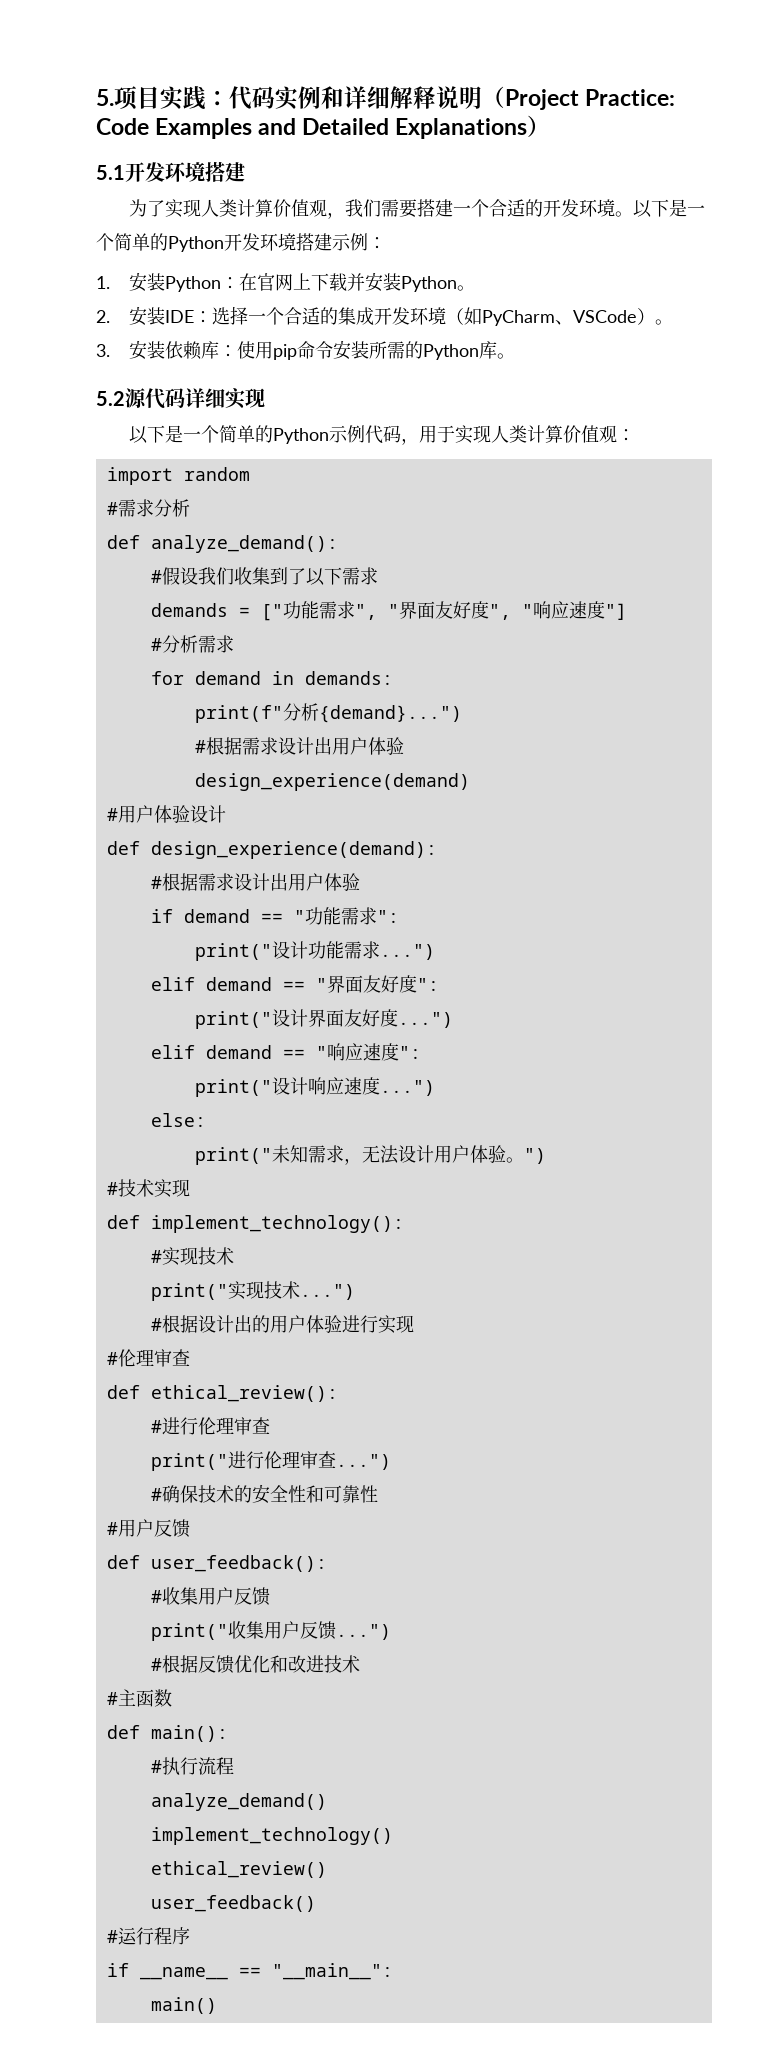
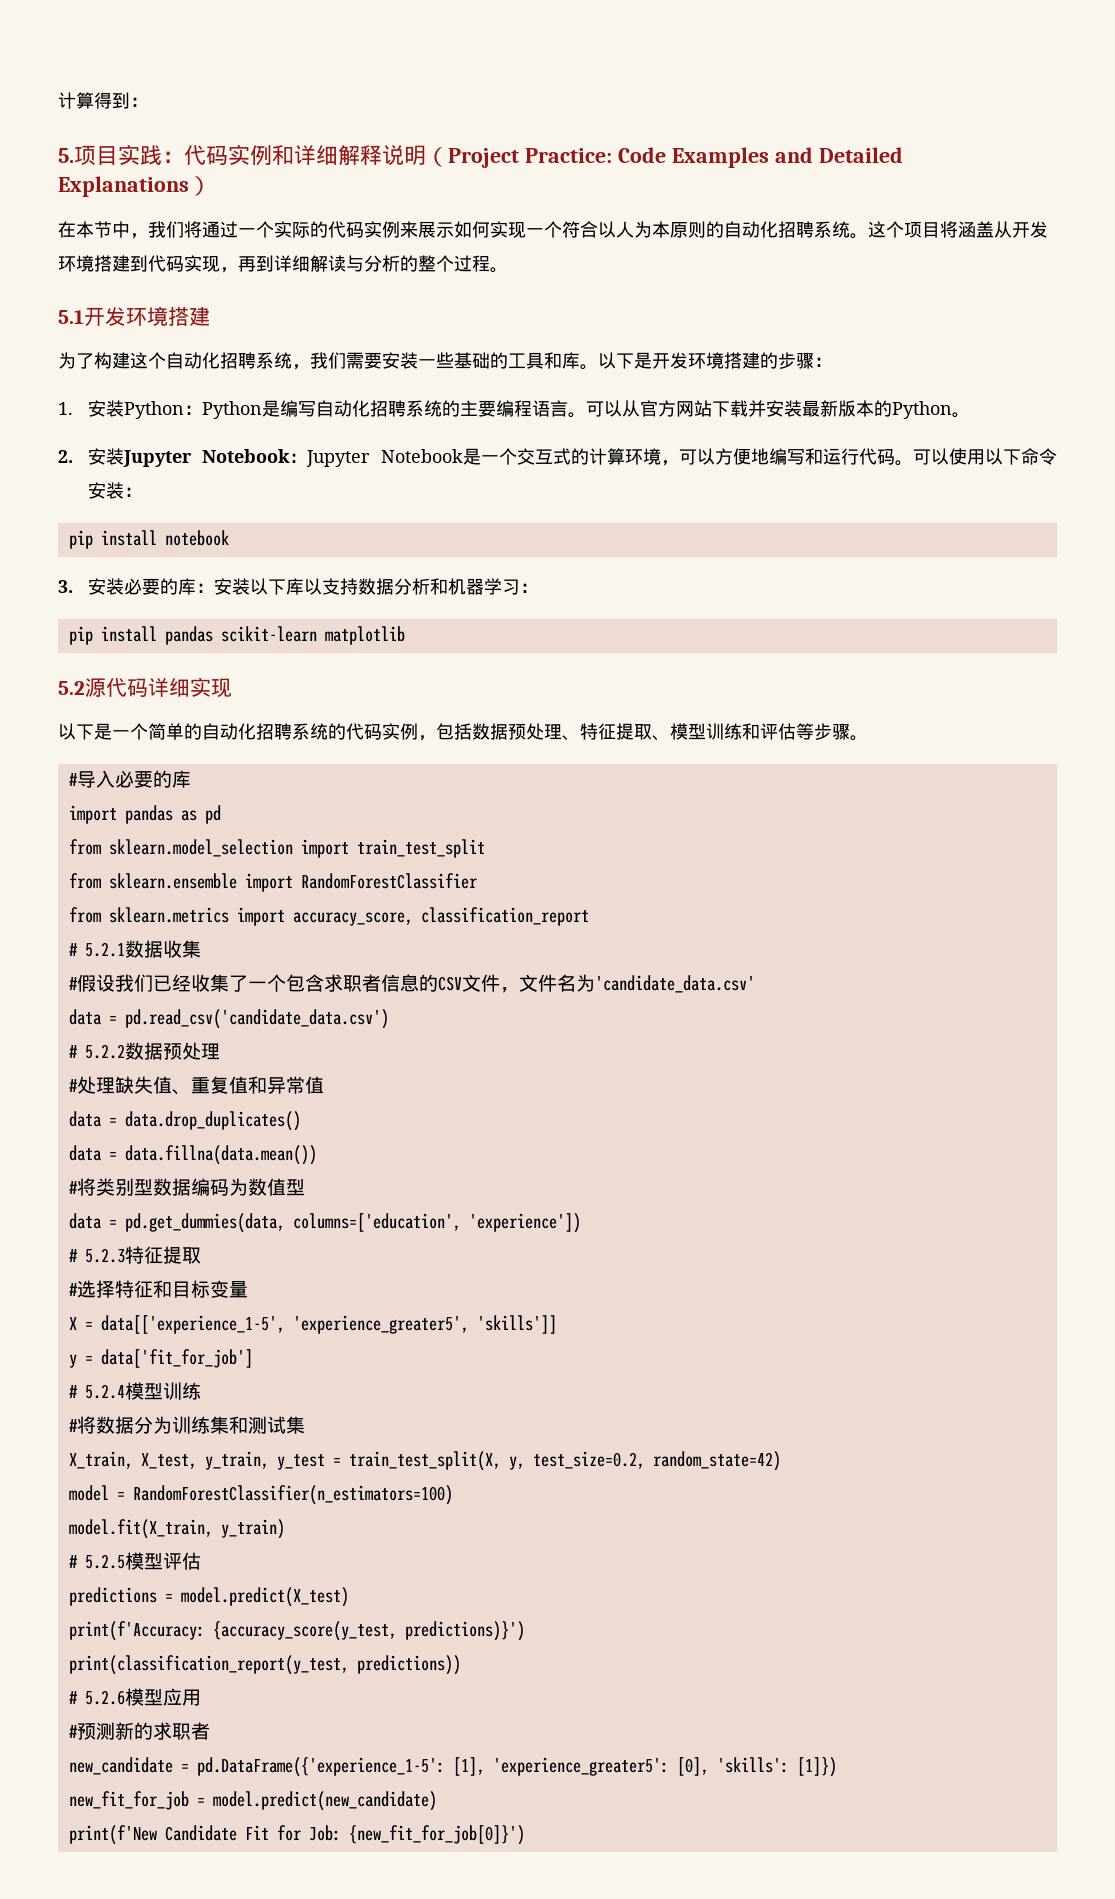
+ 计算得到：
+ 在本节中，我们将通过一个实际的代码实例来展示如何实现一个符合以人为本原则的自动化招聘系统。这个项目将涵盖从开发环境搭建到代码实现，再到详细解读与分析的整个过程。
- 为了实现人类计算价值观，我们需要搭建一个合适的开发环境。以下是一个简单的Python开发环境搭建示例：
+ 为了构建这个自动化招聘系统，我们需要安装一些基础的工具和库。以下是开发环境搭建的步骤：
- 1.安装Python：在官网上下载并安装Python。
- 2.安装IDE：选择一个合适的集成开发环境（如PyCharm、VSCode）。
- 3.安装依赖库：使用pip命令安装所需的Python库。
+ 1.安装Python：Python是编写自动化招聘系统的主要编程语言。可以从官方网站下载并安装最新版本的Python。
+ 2.安装Jupyter Notebook：Jupyter Notebook是一个交互式的计算环境，可以方便地编写和运行代码。可以使用以下命令安装：
+ pip install notebook
+ 3.安装必要的库：安装以下库以支持数据分析和机器学习：
+ pip install pandas scikit-learn matplotlib
- 以下是一个简单的Python示例代码，用于实现人类计算价值观：
- import random
- #需求分析
- def analyze_demand():
- #假设我们收集到了以下需求
- demands = ["功能需求", "界面友好度", "响应速度"]
- #分析需求
- for demand in demands:
- print(f"分析{demand}...")
- #根据需求设计出用户体验
- design_experience(demand)
- #用户体验设计
- def design_experience(demand):
- #根据需求设计出用户体验
- if demand == "功能需求":
- print("设计功能需求...")
- elif demand == "界面友好度":
- print("设计界面友好度...")
- elif demand == "响应速度":
- print("设计响应速度...")
- else:
- print("未知需求，无法设计用户体验。")
- #技术实现
- def implement_technology():
- #实现技术
- print("实现技术...")
- #根据设计出的用户体验进行实现
- #伦理审查
- def ethical_review():
- #进行伦理审查
- print("进行伦理审查...")
- #确保技术的安全性和可靠性
- #用户反馈
- def user_feedback():
- #收集用户反馈
- print("收集用户反馈...")
- #根据反馈优化和改进技术
- #主函数
- def main():
- #执行流程
- analyze_demand()
- implement_technology()
- ethical_review()
- user_feedback()
- #运行程序
- if __name__ == "__main__":
- main()
+ 以下是一个简单的自动化招聘系统的代码实例，包括数据预处理、特征提取、模型训练和评估等步骤。
+ #导入必要的库
+ import pandas as pd
+ from sklearn.model_selection import train_test_split
+ from sklearn.ensemble import RandomForestClassifier
+ from sklearn.metrics import accuracy_score, classification_report
+ # 5.2.1数据收集
+ #假设我们已经收集了一个包含求职者信息的CSV文件，文件名为'candidate_data.csv'
+ data = pd.read_csv('candidate_data.csv')
+ # 5.2.2数据预处理
+ #处理缺失值、重复值和异常值
+ data = data.drop_duplicates()
+ data = data.fillna(data.mean())
+ #将类别型数据编码为数值型
+ data = pd.get_dummies(data, columns=['education', 'experience'])
+ # 5.2.3特征提取
+ #选择特征和目标变量
+ X = data[['experience_1-5', 'experience_greater5', 'skills']]
+ y = data['fit_for_job']
+ # 5.2.4模型训练
+ #将数据分为训练集和测试集
+ X_train, X_test, y_train, y_test = train_test_split(X, y, test_size=0.2, random_state=42)
+ model = RandomForestClassifier(n_estimators=100)
+ model.fit(X_train, y_train)
+ # 5.2.5模型评估
+ predictions = model.predict(X_test)
+ print(f'Accuracy: {accuracy_score(y_test, predictions)}')
+ print(classification_report(y_test, predictions))
+ # 5.2.6模型应用
+ #预测新的求职者
+ new_candidate = pd.DataFrame({'experience_1-5': [1], 'experience_greater5': [0], 'skills': [1]})
+ new_fit_for_job = model.predict(new_candidate)
+ print(f'New Candidate Fit for Job: {new_fit_for_job[0]}')

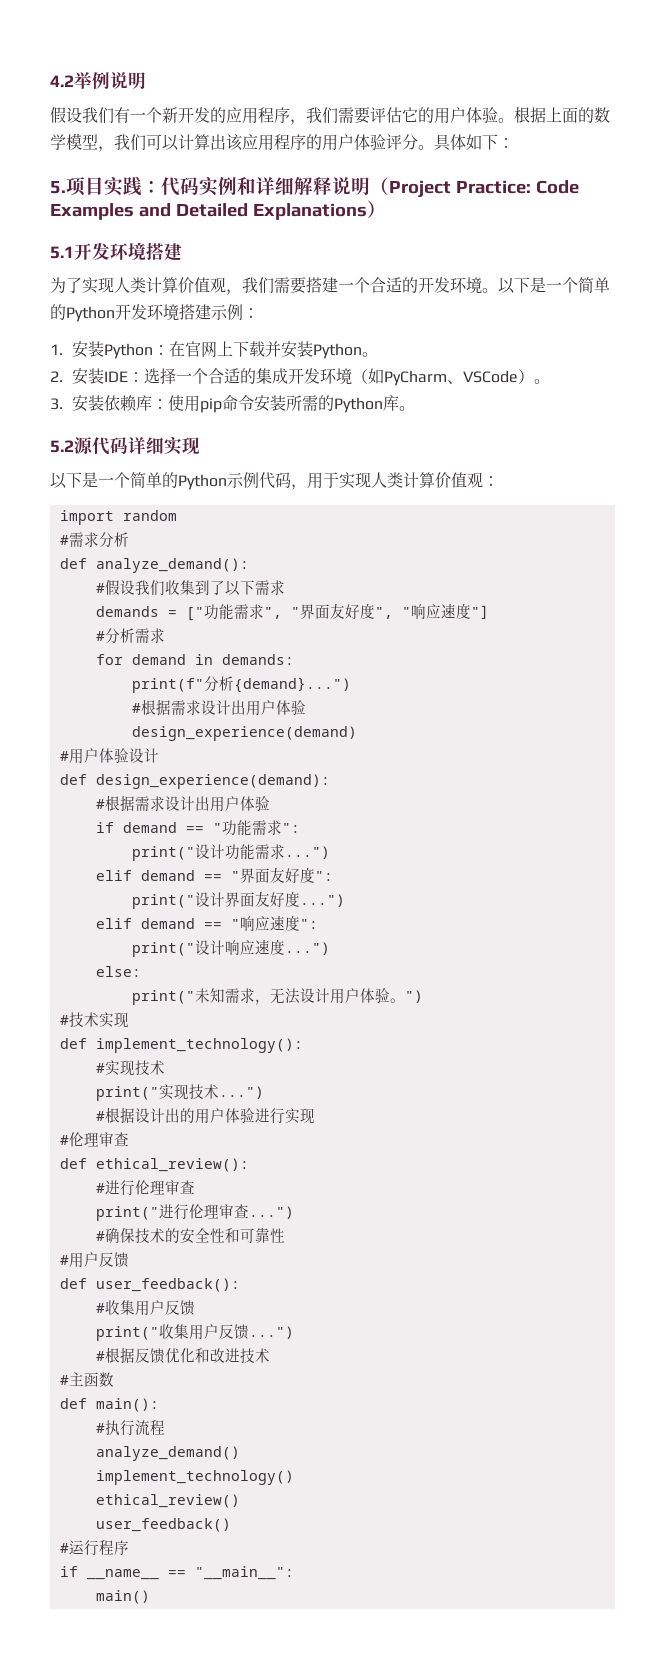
- 计算得到：
+ 4.2举例说明
+ 假设我们有一个新开发的应用程序，我们需要评估它的用户体验。根据上面的数学模型，我们可以计算出该应用程序的用户体验评分。具体如下：
- 在本节中，我们将通过一个实际的代码实例来展示如何实现一个符合以人为本原则的自动化招聘系统。这个项目将涵盖从开发环境搭建到代码实现，再到详细解读与分析的整个过程。
- 为了构建这个自动化招聘系统，我们需要安装一些基础的工具和库。以下是开发环境搭建的步骤：
+ 为了实现人类计算价值观，我们需要搭建一个合适的开发环境。以下是一个简单的Python开发环境搭建示例：
- 1.安装Python：Python是编写自动化招聘系统的主要编程语言。可以从官方网站下载并安装最新版本的Python。
- 2.安装Jupyter Notebook：Jupyter Notebook是一个交互式的计算环境，可以方便地编写和运行代码。可以使用以下命令安装：
- pip install notebook
- 3.安装必要的库：安装以下库以支持数据分析和机器学习：
- pip install pandas scikit-learn matplotlib
+ 1.安装Python：在官网上下载并安装Python。
+ 2.安装IDE：选择一个合适的集成开发环境（如PyCharm、VSCode）。
+ 3.安装依赖库：使用pip命令安装所需的Python库。
- 以下是一个简单的自动化招聘系统的代码实例，包括数据预处理、特征提取、模型训练和评估等步骤。
- #导入必要的库
- import pandas as pd
- from sklearn.model_selection import train_test_split
- from sklearn.ensemble import RandomForestClassifier
- from sklearn.metrics import accuracy_score, classification_report
- # 5.2.1数据收集
- #假设我们已经收集了一个包含求职者信息的CSV文件，文件名为'candidate_data.csv'
- data = pd.read_csv('candidate_data.csv')
- # 5.2.2数据预处理
- #处理缺失值、重复值和异常值
- data = data.drop_duplicates()
- data = data.fillna(data.mean())
- #将类别型数据编码为数值型
- data = pd.get_dummies(data, columns=['education', 'experience'])
- # 5.2.3特征提取
- #选择特征和目标变量
- X = data[['experience_1-5', 'experience_greater5', 'skills']]
- y = data['fit_for_job']
- # 5.2.4模型训练
- #将数据分为训练集和测试集
- X_train, X_test, y_train, y_test = train_test_split(X, y, test_size=0.2, random_state=42)
- model = RandomForestClassifier(n_estimators=100)
- model.fit(X_train, y_train)
- # 5.2.5模型评估
- predictions = model.predict(X_test)
- print(f'Accuracy: {accuracy_score(y_test, predictions)}')
- print(classification_report(y_test, predictions))
- # 5.2.6模型应用
- #预测新的求职者
- new_candidate = pd.DataFrame({'experience_1-5': [1], 'experience_greater5': [0], 'skills': [1]})
- new_fit_for_job = model.predict(new_candidate)
- print(f'New Candidate Fit for Job: {new_fit_for_job[0]}')
+ 以下是一个简单的Python示例代码，用于实现人类计算价值观：
+ import random
+ #需求分析
+ def analyze_demand():
+ #假设我们收集到了以下需求
+ demands = ["功能需求", "界面友好度", "响应速度"]
+ #分析需求
+ for demand in demands:
+ print(f"分析{demand}...")
+ #根据需求设计出用户体验
+ design_experience(demand)
+ #用户体验设计
+ def design_experience(demand):
+ #根据需求设计出用户体验
+ if demand == "功能需求":
+ print("设计功能需求...")
+ elif demand == "界面友好度":
+ print("设计界面友好度...")
+ elif demand == "响应速度":
+ print("设计响应速度...")
+ else:
+ print("未知需求，无法设计用户体验。")
+ #技术实现
+ def implement_technology():
+ #实现技术
+ print("实现技术...")
+ #根据设计出的用户体验进行实现
+ #伦理审查
+ def ethical_review():
+ #进行伦理审查
+ print("进行伦理审查...")
+ #确保技术的安全性和可靠性
+ #用户反馈
+ def user_feedback():
+ #收集用户反馈
+ print("收集用户反馈...")
+ #根据反馈优化和改进技术
+ #主函数
+ def main():
+ #执行流程
+ analyze_demand()
+ implement_technology()
+ ethical_review()
+ user_feedback()
+ #运行程序
+ if __name__ == "__main__":
+ main()

